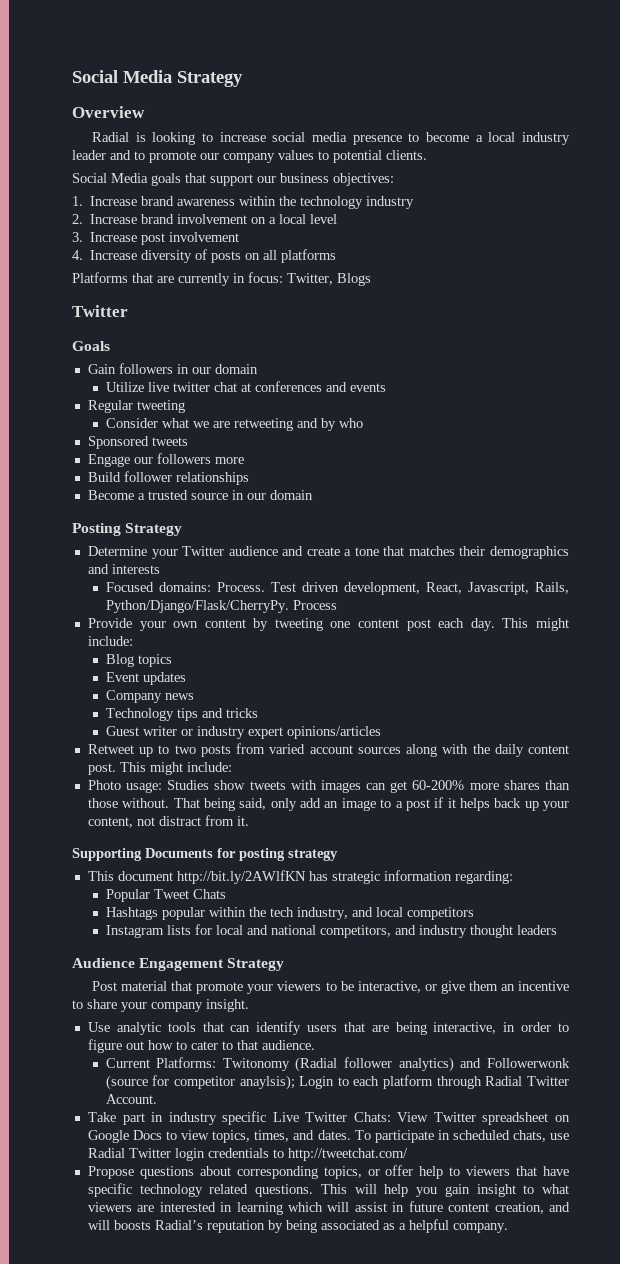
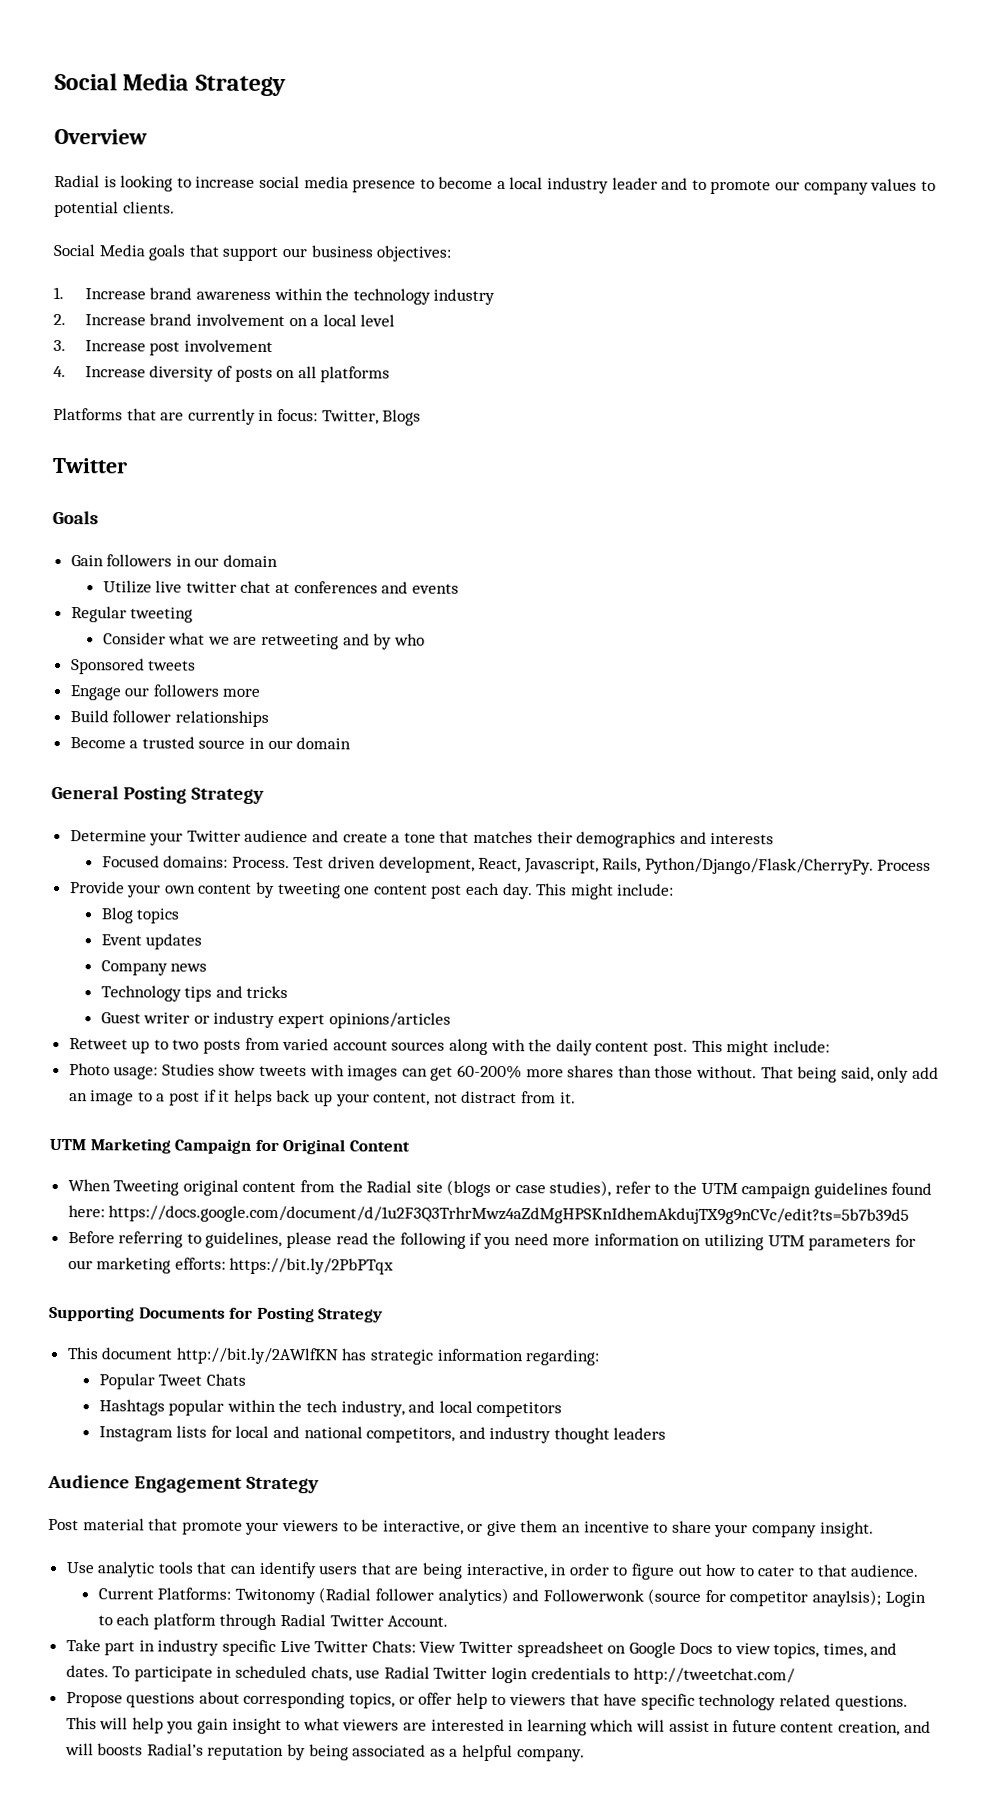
- Posting Strategy
+ General Posting Strategy
+ UTM Marketing Campaign for Original Content
+ When Tweeting original content from the Radial site (blogs or case studies), refer to the UTM campaign guidelines found here: https://docs.google.com/document/d/1u2F3Q3TrhrMwz4aZdMgHPSKnIdhemAkdujTX9g9nCVc/edit?ts=5b7b39d5
+ Before referring to guidelines, please read the following if you need more information on utilizing UTM parameters for our marketing efforts: https://bit.ly/2PbPTqx
- Supporting Documents for posting strategy
+ Supporting Documents for Posting Strategy

